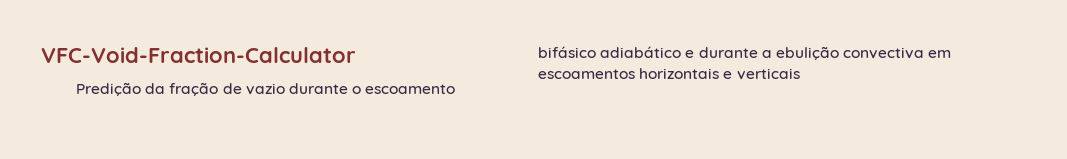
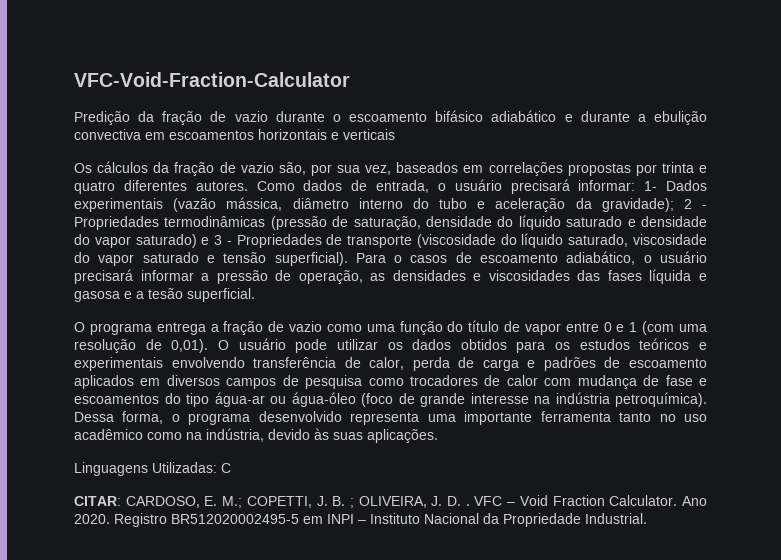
+ Os cálculos da fração de vazio são, por sua vez, baseados em correlações propostas por trinta e quatro diferentes autores. Como dados de entrada, o usuário precisará informar: 1- Dados experimentais (vazão mássica, diâmetro interno do tubo e aceleração da gravidade); 2 - Propriedades termodinâmicas (pressão de saturação, densidade do líquido saturado e densidade do vapor saturado) e 3 - Propriedades de transporte (viscosidade do líquido saturado, viscosidade do vapor saturado e tensão superficial). Para o casos de escoamento adiabático, o usuário precisará informar a pressão de operação, as densidades e viscosidades das fases líquida e gasosa e a tesão superficial.
+ O programa entrega a fração de vazio como uma função do título de vapor entre 0 e 1 (com uma resolução de 0,01). O usuário pode utilizar os dados obtidos para os estudos teóricos e experimentais envolvendo transferência de calor, perda de carga e padrões de escoamento aplicados em diversos campos de pesquisa como trocadores de calor com mudança de fase e escoamentos do tipo água-ar ou água-óleo (foco de grande interesse na indústria petroquímica). Dessa forma, o programa desenvolvido representa uma importante ferramenta tanto no uso acadêmico como na indústria, devido às suas aplicações.
+ Linguagens Utilizadas: C
+ CITAR: CARDOSO, E. M.; COPETTI, J. B. ; OLIVEIRA, J. D. . VFC – Void Fraction Calculator. Ano 2020. Registro BR512020002495-5 em INPI – Instituto Nacional da Propriedade Industrial.

